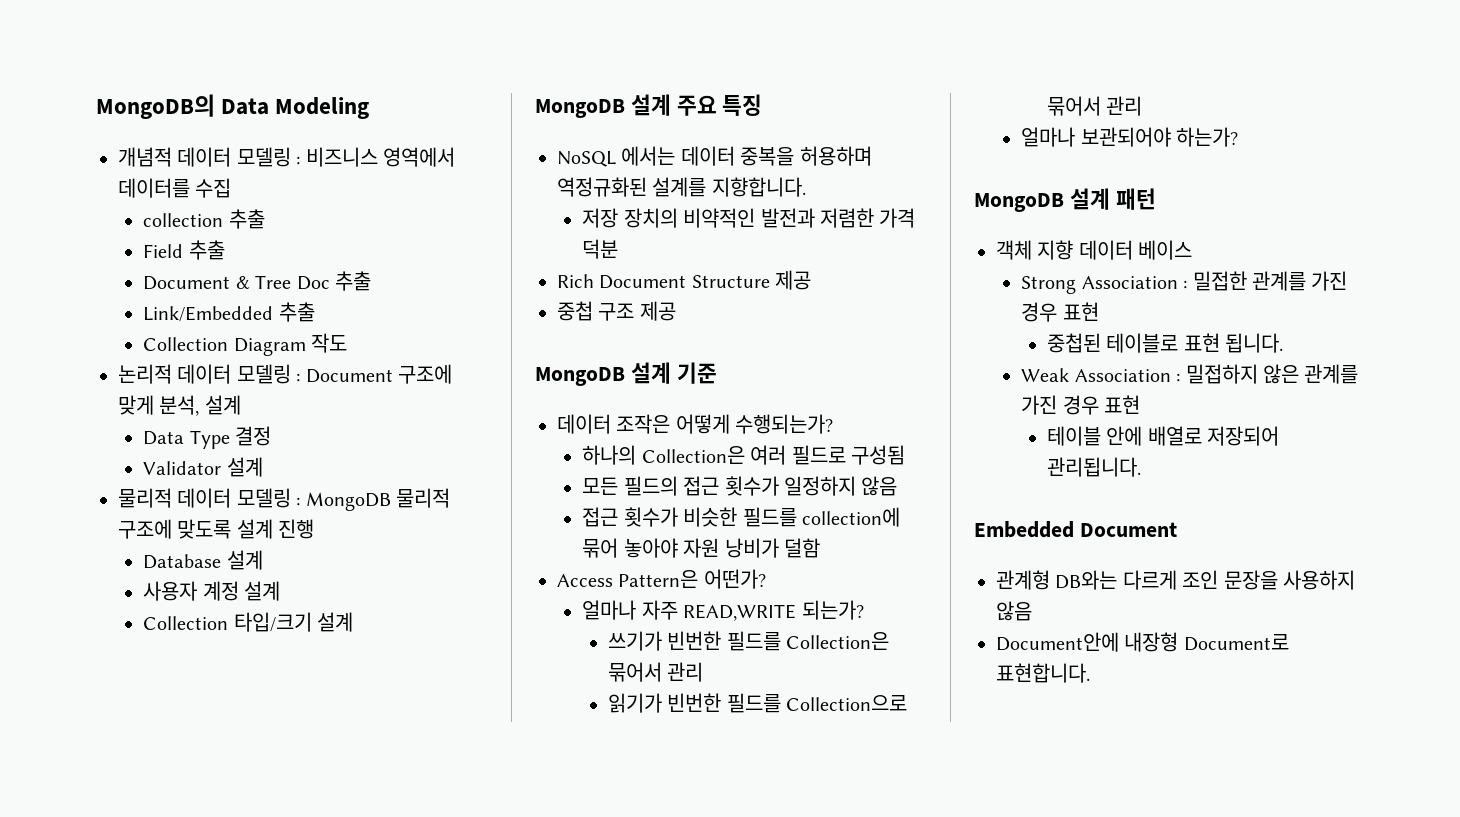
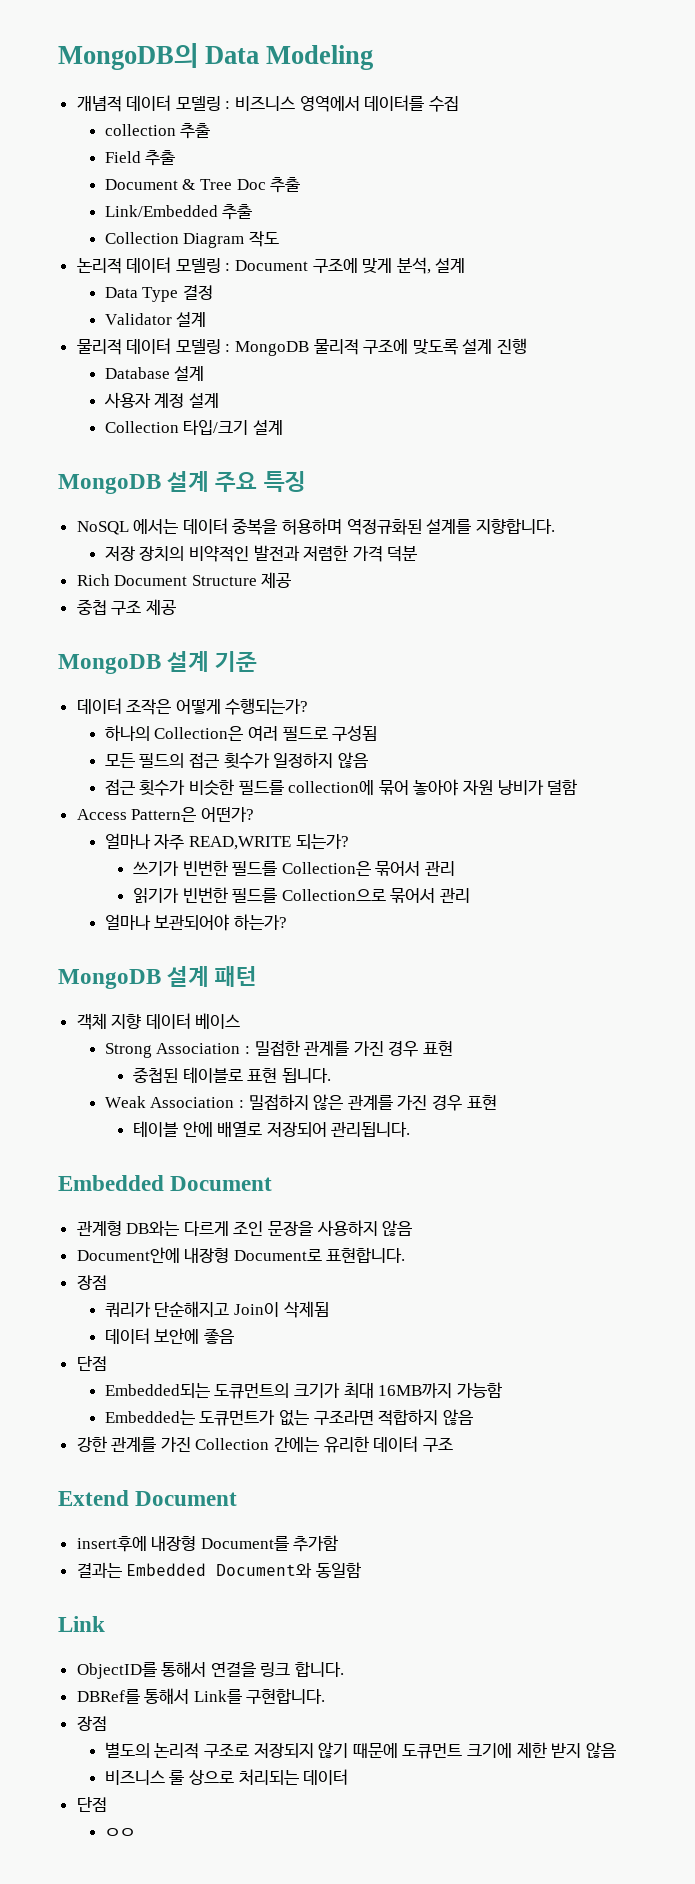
  Document안에 내장형 Document로 표현합니다.
+ 장점
+ 쿼리가 단순해지고 Join이 삭제됨
+ 데이터 보안에 좋음
+ 단점
+ Embedded되는 도큐먼트의 크기가 최대 16MB까지 가능함
+ Embedded는 도큐먼트가 없는 구조라면 적합하지 않음
+ 강한 관계를 가진 Collection 간에는 유리한 데이터 구조
+ Extend Document
+ insert후에 내장형 Document를 추가함
+ 결과는 Embedded Document와 동일함
+ Link
+ ObjectID를 통해서 연결을 링크 합니다.
+ DBRef를 통해서 Link를 구현합니다.
+ 장점
+ 별도의 논리적 구조로 저장되지 않기 때문에 도큐먼트 크기에 제한 받지 않음
+ 비즈니스 룰 상으로 처리되는 데이터
+ 단점
+ ㅇㅇ

